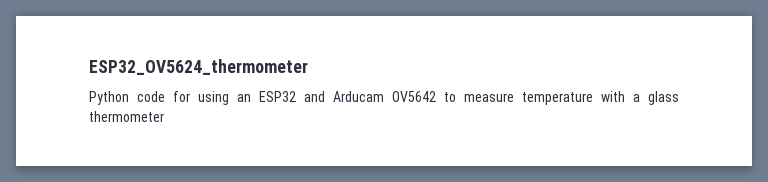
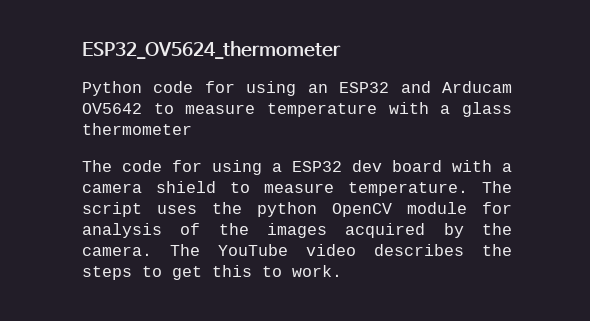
+ The code for using a ESP32 dev board with a camera shield to measure temperature. The script uses the python OpenCV module for analysis of the images acquired by the camera. The YouTube video describes the steps to get this to work.

